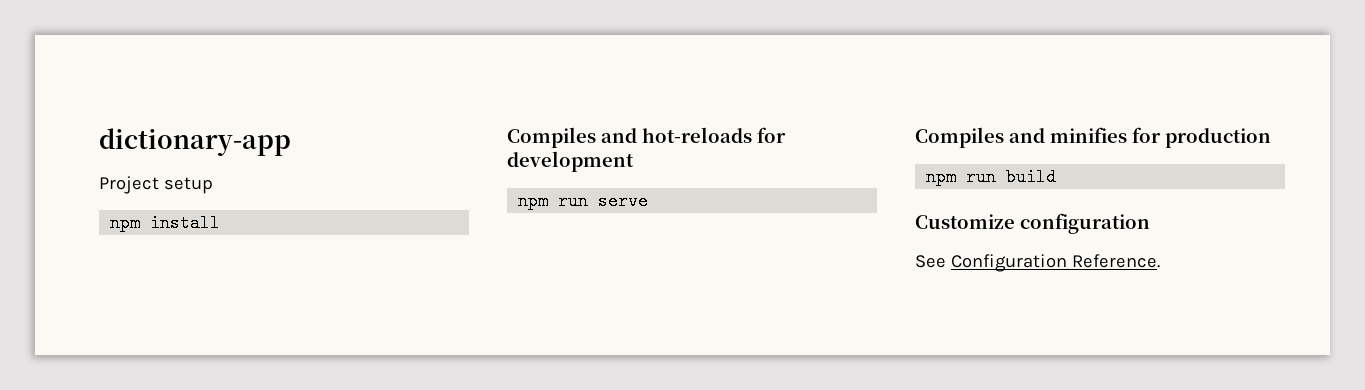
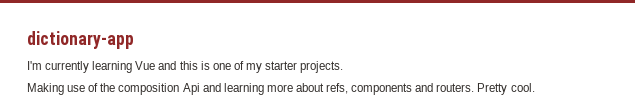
- Project setup
- npm install
- Compiles and hot-reloads for development
- npm run serve
- Compiles and minifies for production
- npm run build
- Customize configuration
- See Configuration Reference.
+ I'm currently learning Vue and this is one of my starter projects.
+ Making use of the composition Api and learning more about refs, components and routers. Pretty cool.

